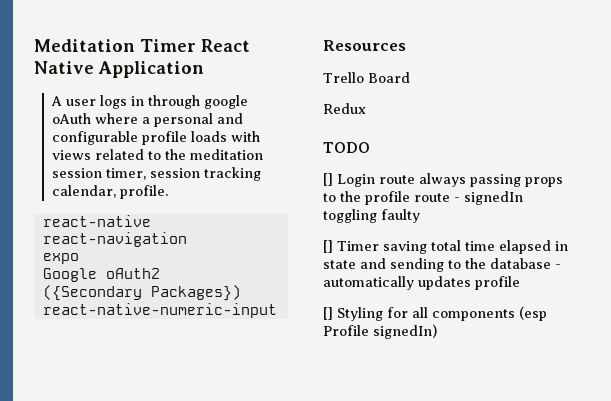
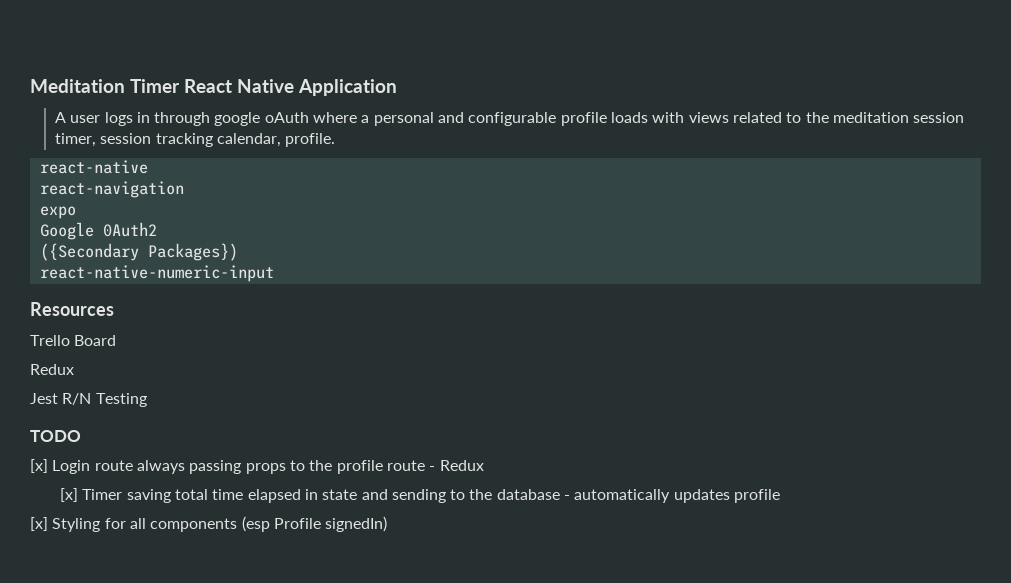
- Google oAuth2
+ Google 0Auth2
+ Jest R/N Testing
- [] Login route always passing props to the profile route - signedIn toggling faulty
- [] Timer saving total time elapsed in state and sending to the database - automatically updates profile
+ [x] Login route always passing props to the profile route - Redux
+ [x] Timer saving total time elapsed in state and sending to the database - automatically updates profile
- [] Styling for all components (esp Profile signedIn)
+ [x] Styling for all components (esp Profile signedIn)

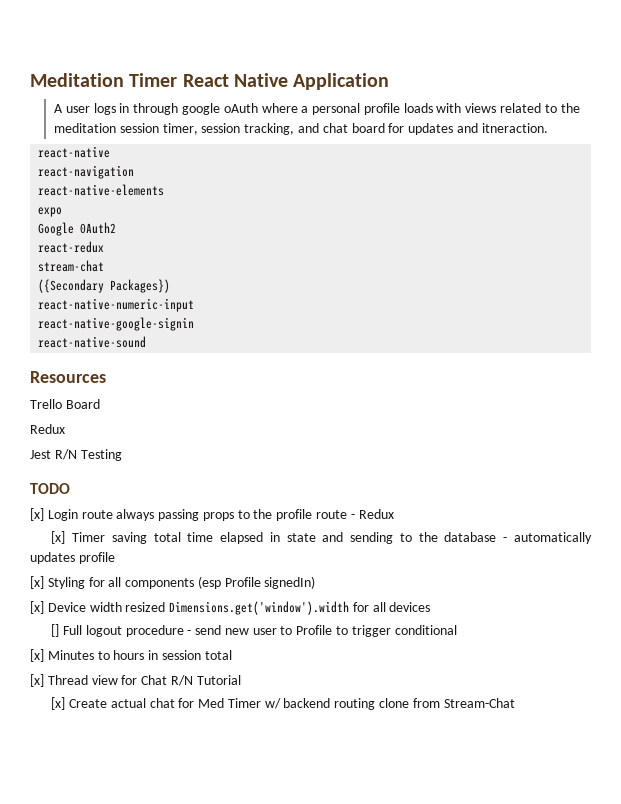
- A user logs in through google oAuth where a personal and configurable profile loads with views related to the meditation session timer, session tracking calendar, profile.
+ A user logs in through google oAuth where a personal profile loads with views related to the meditation session timer, session tracking, and chat board for updates and itneraction.
+ react-native-elements
+ react-redux
+ stream-chat
+ react-native-google-signin
+ react-native-sound
+ [x] Device width resized Dimensions.get('window').width for all devices
+ [] Full logout procedure - send new user to Profile to trigger conditional
+ [x] Minutes to hours in session total
+ [x] Thread view for Chat R/N Tutorial
+ [x] Create actual chat for Med Timer w/ backend routing clone from Stream-Chat

